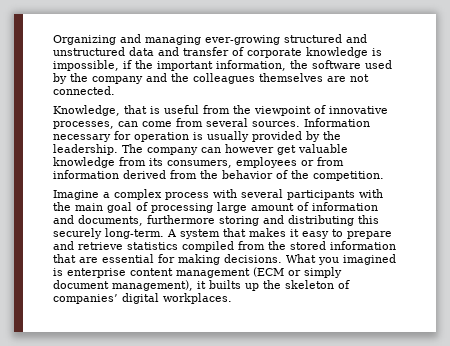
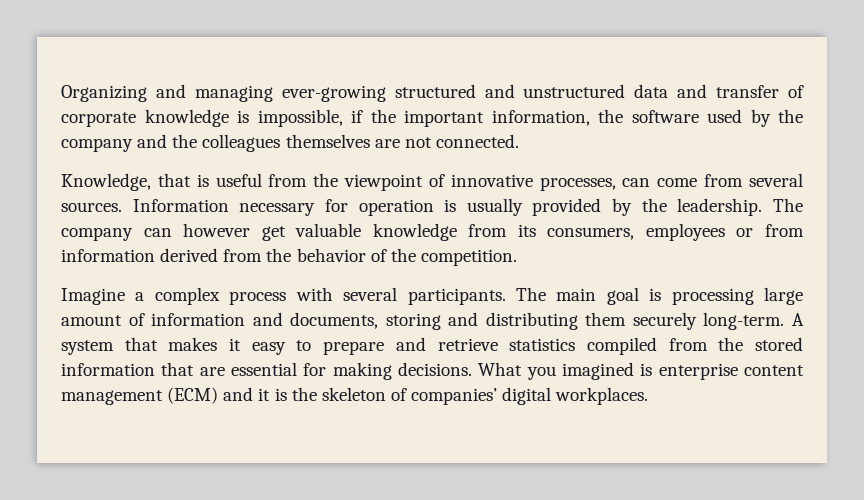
- Imagine a complex process with several participants with the main goal of processing large amount of information and documents, furthermore storing and distributing this securely long-term.
+ Imagine a complex process with several participants. The main goal is processing large amount of information and documents, storing and distributing them securely long-term.
- What you imagined is enterprise content management (ECM or simply document management), it builts up the skeleton of companies’ digital workplaces.
+ What you imagined is enterprise content management (ECM) and it is the skeleton of companies’ digital workplaces.

